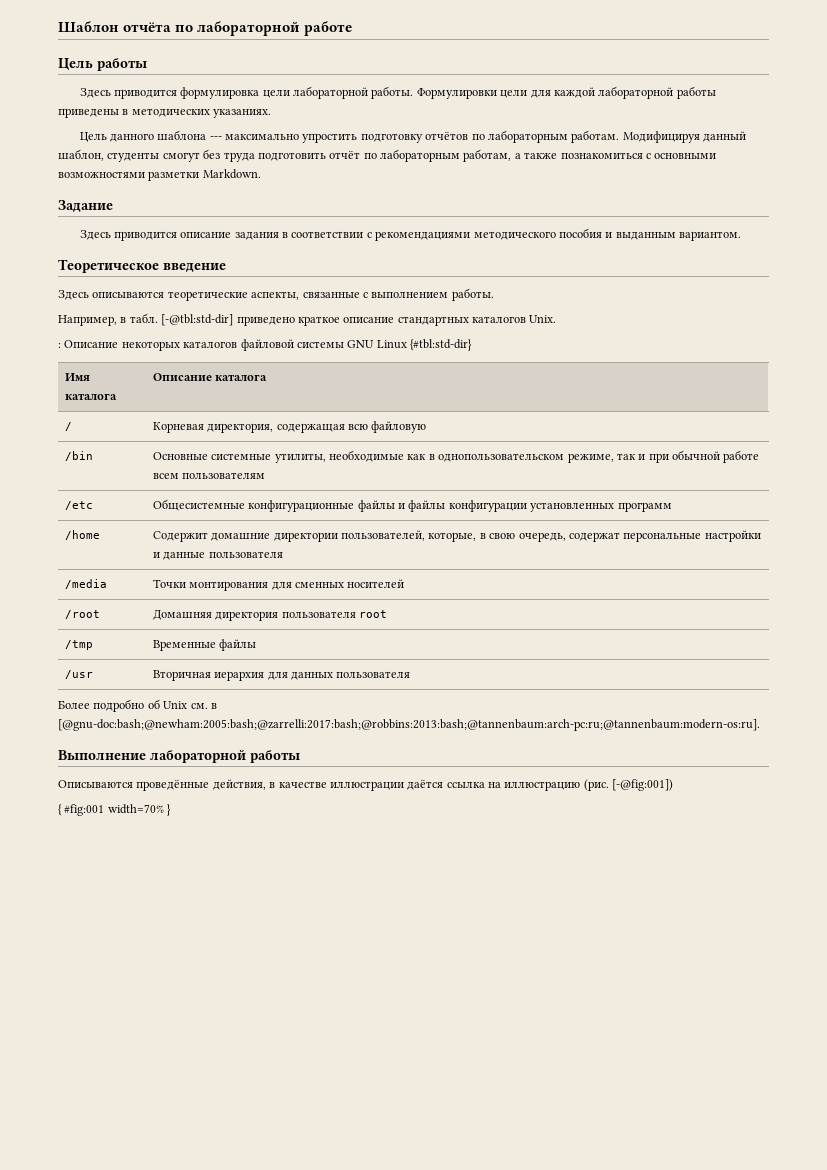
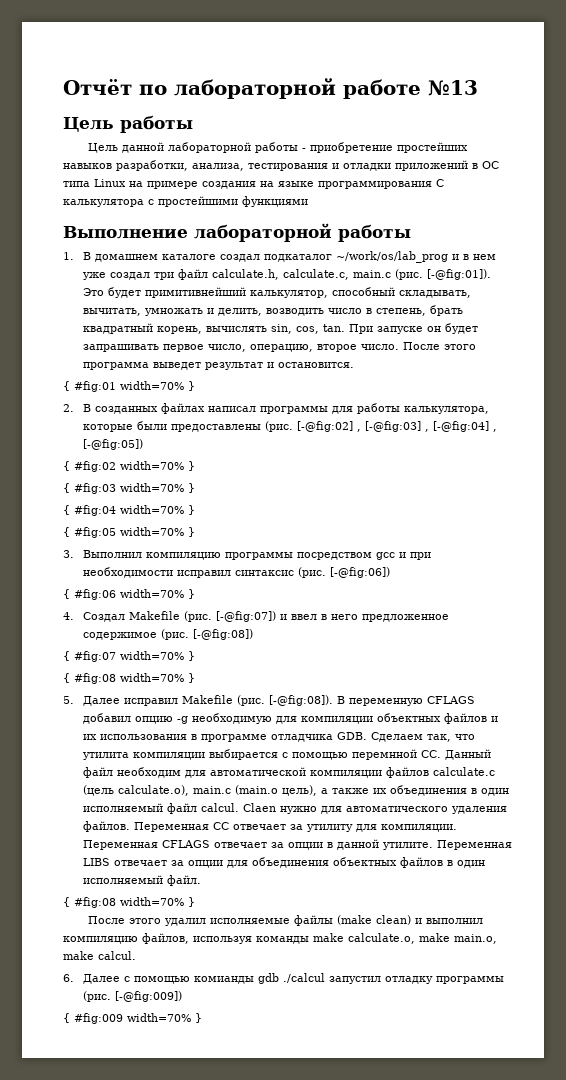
- Шаблон отчёта по лабораторной работе
+ Отчёт по лабораторной работе №13
- Здесь приводится формулировка цели лабораторной работы. Формулировки цели для каждой лабораторной работы приведены в методических указаниях.
- Цель данного шаблона --- максимально упростить подготовку отчётов по лабораторным работам. Модифицируя данный шаблон, студенты смогут без труда подготовить отчёт по лабораторным работам, а также познакомиться с основными возможностями разметки Markdown.
- Задание
- Здесь приводится описание задания в соответствии с рекомендациями методического пособия и выданным вариантом.
- Теоретическое введение
- Здесь описываются теоретические аспекты, связанные с выполнением работы.
- Например, в табл. [-@tbl:std-dir] приведено краткое описание стандартных каталогов Unix.
- : Описание некоторых каталогов файловой системы GNU Linux {#tbl:std-dir}
- Имя каталога | Описание каталога
- / | Корневая директория, содержащая всю файловую
- /bin | Основные системные утилиты, необходимые как в однопользовательском режиме, так и при обычной работе всем пользователям
- /etc | Общесистемные конфигурационные файлы и файлы конфигурации установленных программ
- /home | Содержит домашние директории пользователей, которые, в свою очередь, содержат персональные настройки и данные пользователя
- /media | Точки монтирования для сменных носителей
- /root | Домашняя директория пользователя root
- /tmp | Временные файлы
- /usr | Вторичная иерархия для данных пользователя
- Более подробно об Unix см. в [@gnu-doc:bash;@newham:2005:bash;@zarrelli:2017:bash;@robbins:2013:bash;@tannenbaum:arch-pc:ru;@tannenbaum:modern-os:ru].
+ Цель данной лабораторной работы - приобретение простейших навыков разработки, анализа, тестирования и отладки приложений в ОС типа Linux на примере создания на языке программирования C калькулятора с простейшими функциями
  Выполнение лабораторной работы
- Описываются проведённые действия, в качестве иллюстрации даётся ссылка на иллюстрацию (рис. [-@fig:001])
- { #fig:001 width=70% }
+ 1. В домашнем каталоге создал подкаталог ~/work/os/lab_prog и в нем уже создал три файл calculate.h, calculate.c, main.c (рис. [-@fig:01]). Это будет примитивнейший калькулятор, способный складывать, вычитать, умножать и делить, возводить число в степень, брать квадратный корень, вычислять sin, cos, tan. При запуске он будет запрашивать первое число, операцию, второе число. После этого программа выведет результат и остановится.
+ { #fig:01 width=70% }
+ 2. В созданных файлах написал программы для работы калькулятора, которые были предоставлены (рис. [-@fig:02] , [-@fig:03] , [-@fig:04] , [-@fig:05])
+ { #fig:02 width=70% }
+ { #fig:03 width=70% }
+ { #fig:04 width=70% }
+ { #fig:05 width=70% }
+ 3. Выполнил компиляцию программы посредством gcc и при необходимости исправил синтаксис (рис. [-@fig:06])
+ { #fig:06 width=70% }
+ 4. Создал Makefile (рис. [-@fig:07]) и ввел в него предложенное содержимое (рис. [-@fig:08])
+ { #fig:07 width=70% }
+ { #fig:08 width=70% }
+ 5. Далее исправил Makefile (рис. [-@fig:08]). В переменную CFLAGS добавил опцию -g необходимую для компиляции объектных файлов и их использования в программе отладчика GDВ. Сделаем так, что утилита компиляции выбирается с помощью перемнной CC. Данный файл необходим для автоматической компиляции файлов calculate.c (цель calculate.o), main.c (main.o цель), а также их объединения в один исполняемый файл calcul. Claen нужно для автоматического удаления файлов. Переменная CC отвечает за утилиту для компиляции. Переменная CFLAGS отвечает за опции в данной утилите. Переменная LIBS отвечает за опции для объединения объектных файлов в один исполняемый файл.
+ { #fig:08 width=70% }
+ После этого удалил исполняемые файлы (make clean) и выполнил компиляцию файлов, используя команды make calculate.o, make main.o, make calcul.
+ 6. Далее с помощью комианды gdb ./calcul запустил отладку программы (рис. [-@fig:009])
+ { #fig:009 width=70% }

